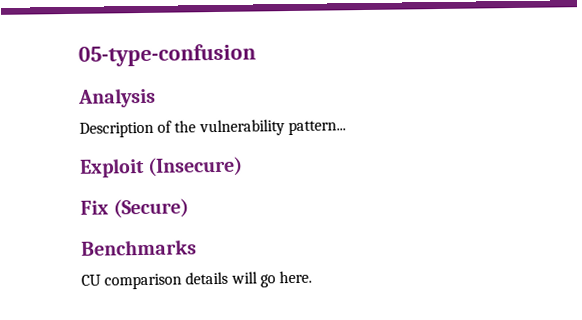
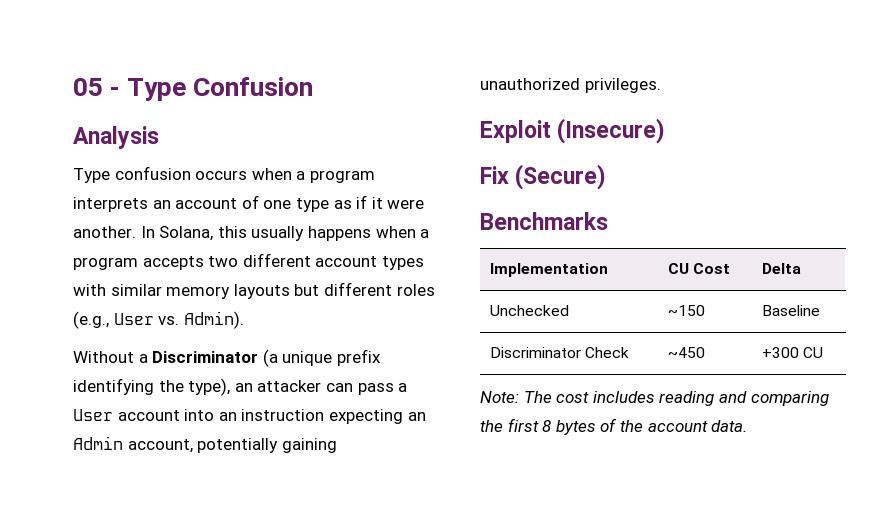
- 05-type-confusion
+ 05 - Type Confusion
  Analysis
- Description of the vulnerability pattern...
+ Type confusion occurs when a program interprets an account of one type as if it were another. In Solana, this usually happens when a program accepts two different account types with similar memory layouts but different roles (e.g., User vs. Admin).
+ Without a Discriminator (a unique prefix identifying the type), an attacker can pass a User account into an instruction expecting an Admin account, potentially gaining unauthorized privileges.
- CU comparison details will go here.
+ Implementation | CU Cost | Delta
+ Unchecked | ~150 | Baseline
+ Discriminator Check | ~450 | +300 CU
+ Note: The cost includes reading and comparing the first 8 bytes of the account data.

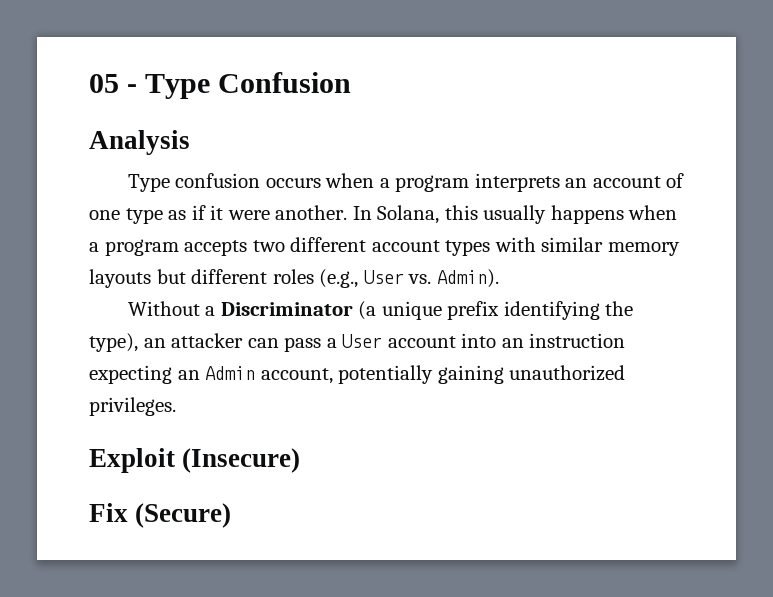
- Benchmarks
- Implementation | CU Cost | Delta
- Unchecked | ~150 | Baseline
- Discriminator Check | ~450 | +300 CU
- Note: The cost includes reading and comparing the first 8 bytes of the account data.

